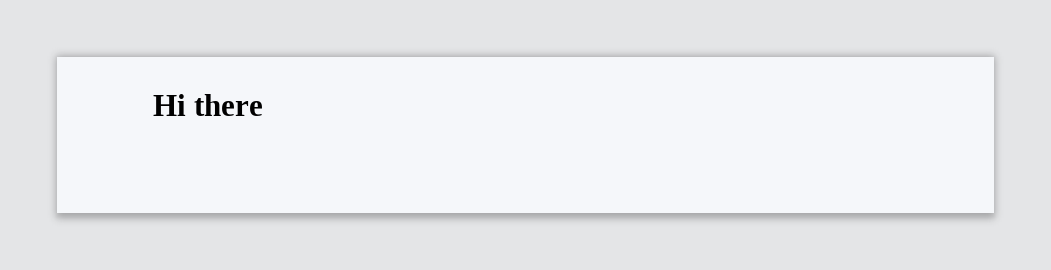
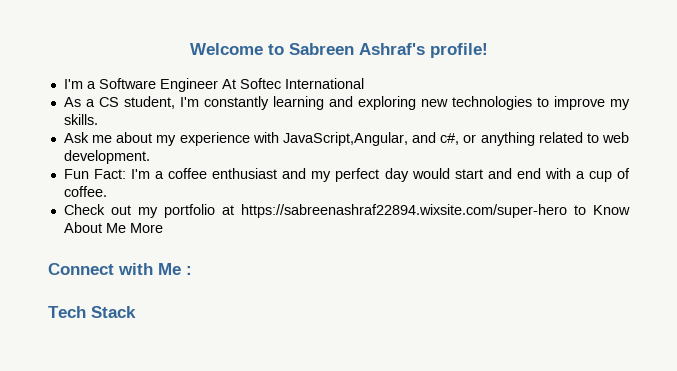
- Hi there
+ Welcome to Sabreen Ashraf's profile!
+ I'm a Software Engineer At Softec International
+ As a CS student, I'm constantly learning and exploring new technologies to improve my skills.
+ Ask me about my experience with JavaScript,Angular, and c#, or anything related to web development.
+ Fun Fact: I'm a coffee enthusiast and my perfect day would start and end with a cup of coffee.
+ Check out my portfolio at https://sabreenashraf22894.wixsite.com/super-hero to Know About Me More
+ Connect with Me :
+ Tech Stack

